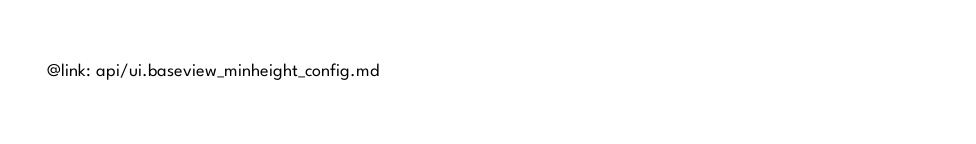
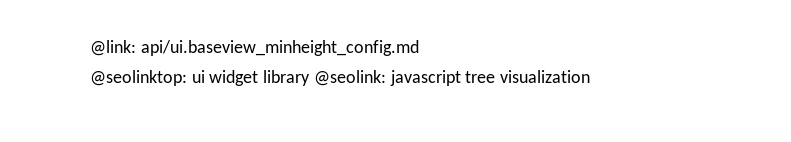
+ @seolinktop: ui widget library @seolink: javascript tree visualization

